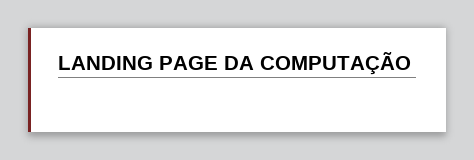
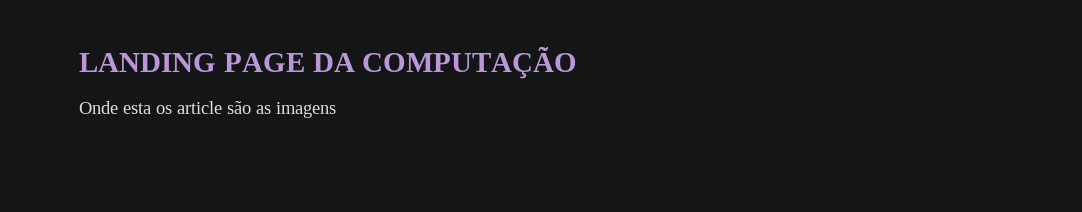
+ Onde esta os article são as imagens

